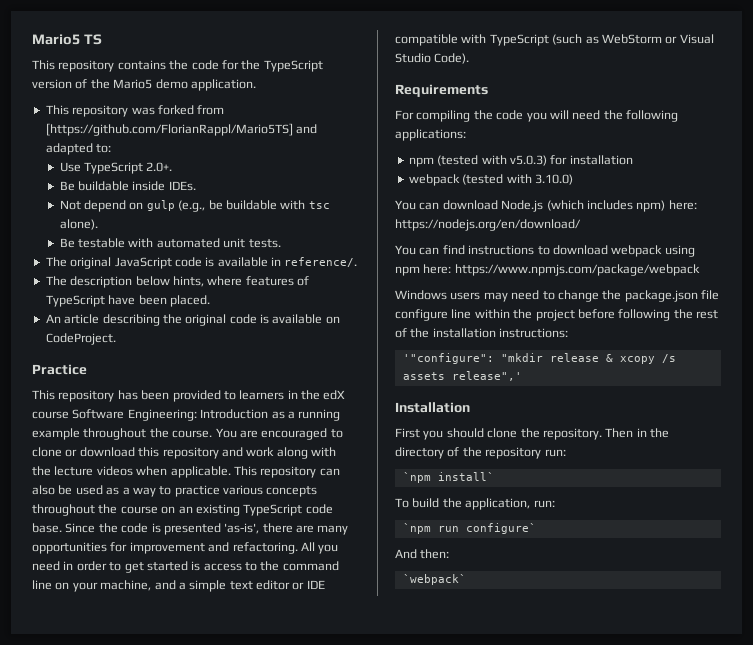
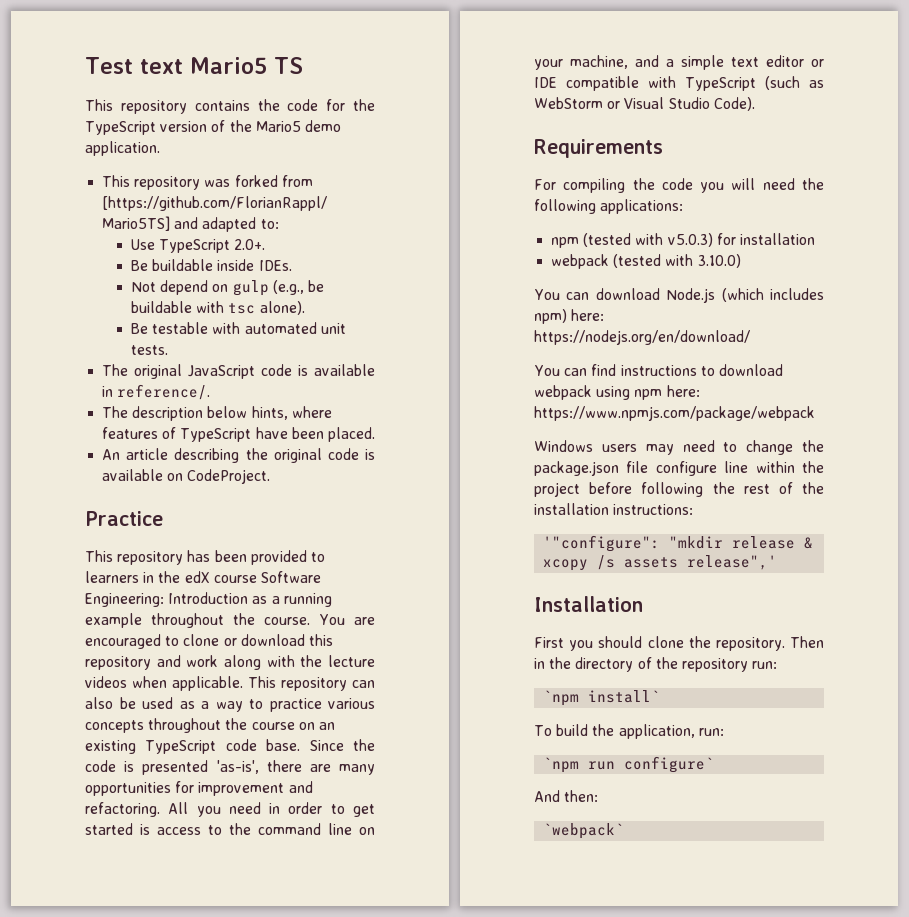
- Mario5 TS
+ Test text Mario5 TS

